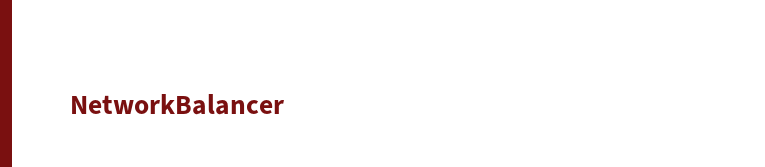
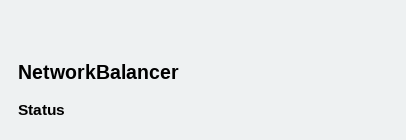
+ Status

